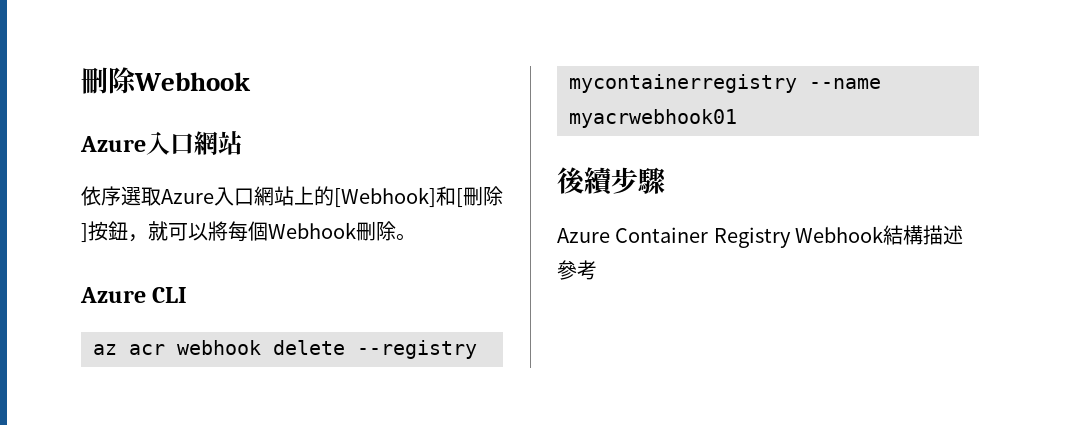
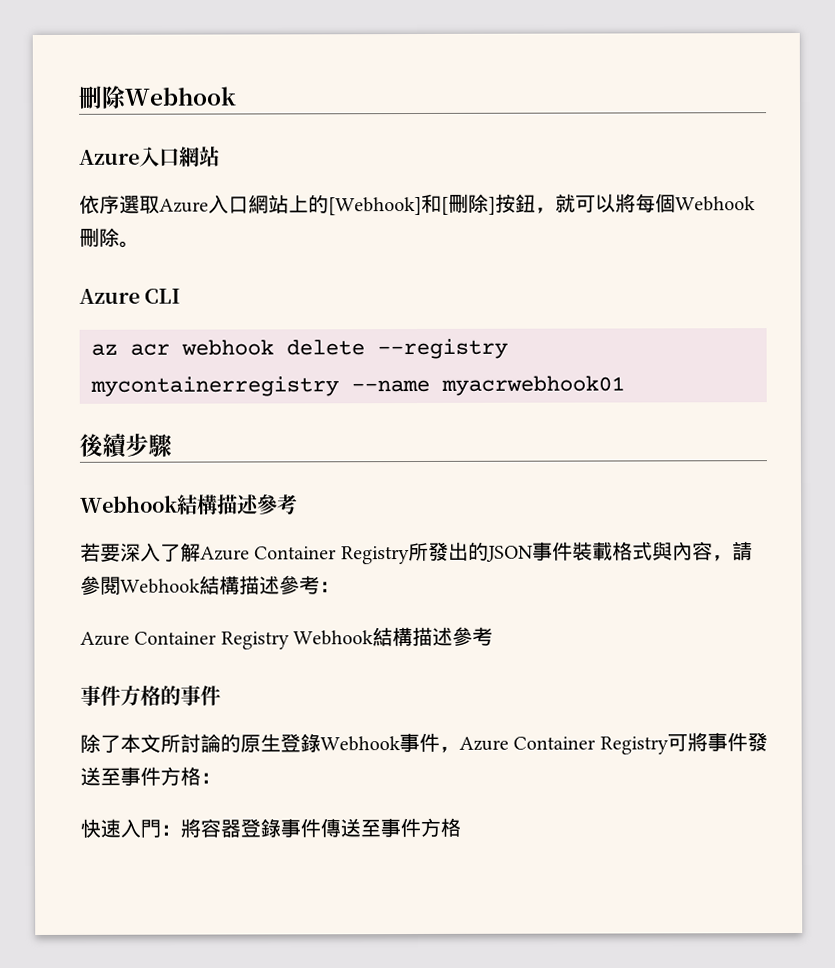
  後續步驟
+ Webhook結構描述參考
+ 若要深入了解Azure Container Registry所發出的JSON事件裝載格式與內容，請參閱Webhook結構描述參考：
+ 事件方格的事件
+ 除了本文所討論的原生登錄Webhook事件，Azure Container Registry可將事件發送至事件方格：
+ 快速入門：將容器登錄事件傳送至事件方格

